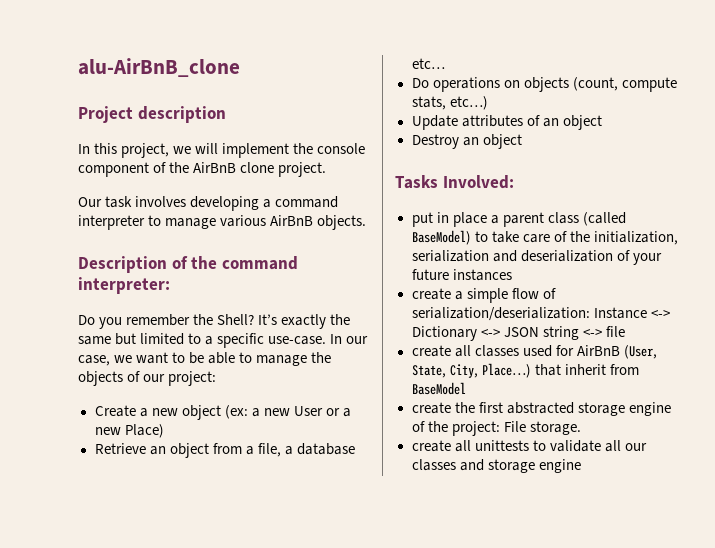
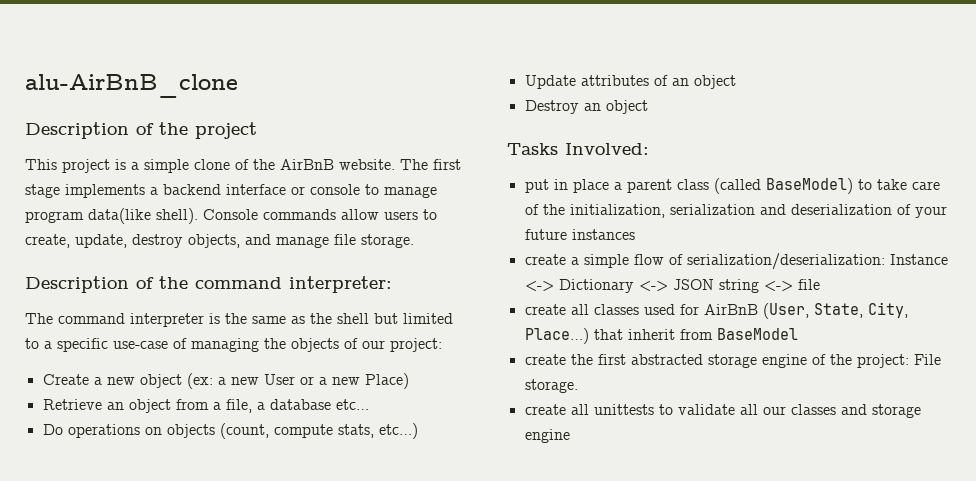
- Project description
- In this project, we will implement the console component of the AirBnB clone project.
- Our task involves developing a command interpreter to manage various AirBnB objects.
+ Description of the project
+ This project is a simple clone of the AirBnB website. The first stage implements a backend interface or console to manage program data(like shell). Console commands allow users to create, update, destroy objects, and manage file storage.
- Do you remember the Shell? It’s exactly the same but limited to a specific use-case. In our case, we want to be able to manage the objects of our project:
+ The command interpreter is the same as the shell but limited to a specific use-case of managing the objects of our project:

